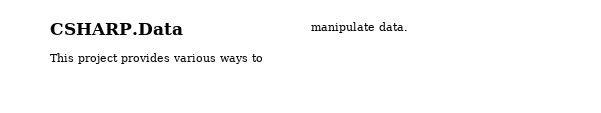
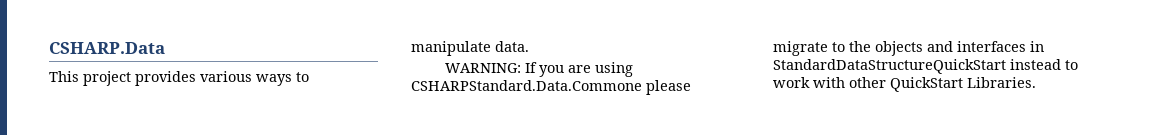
+ WARNING: If you are using CSHARPStandard.Data.Commone please migrate to the objects and interfaces in StandardDataStructureQuickStart instead to work with other QuickStart Libraries.

